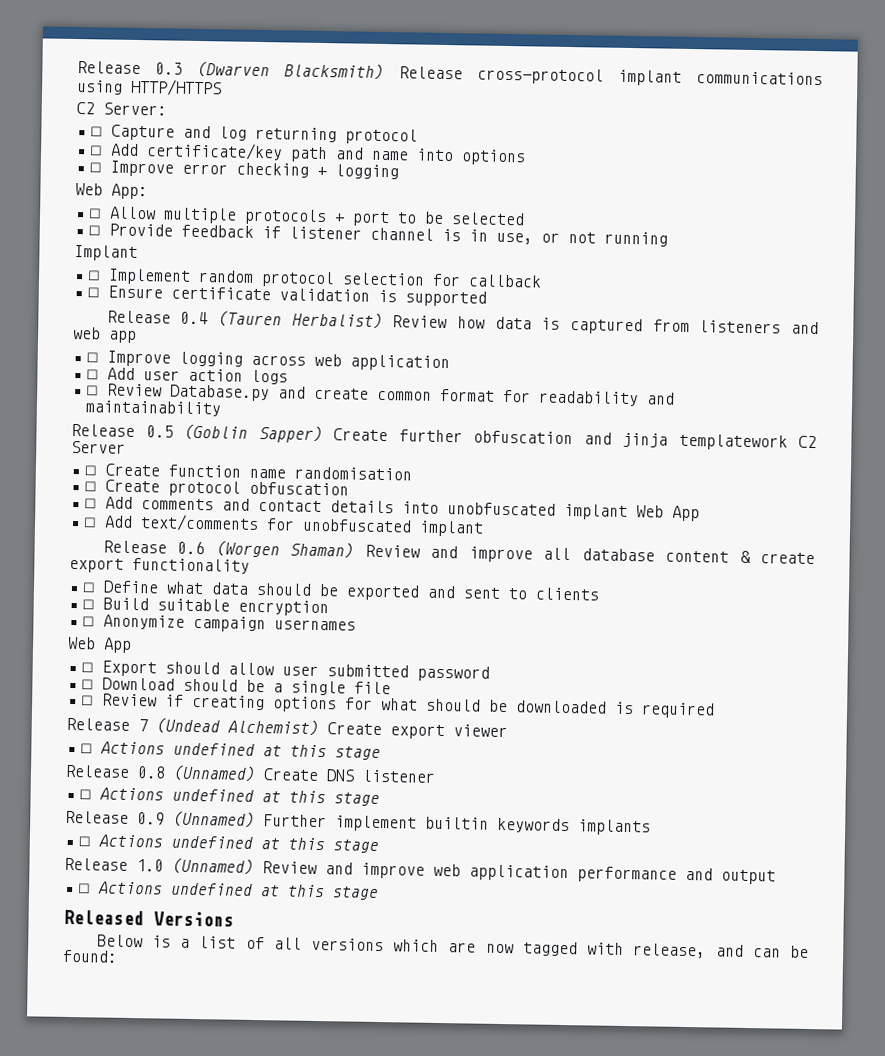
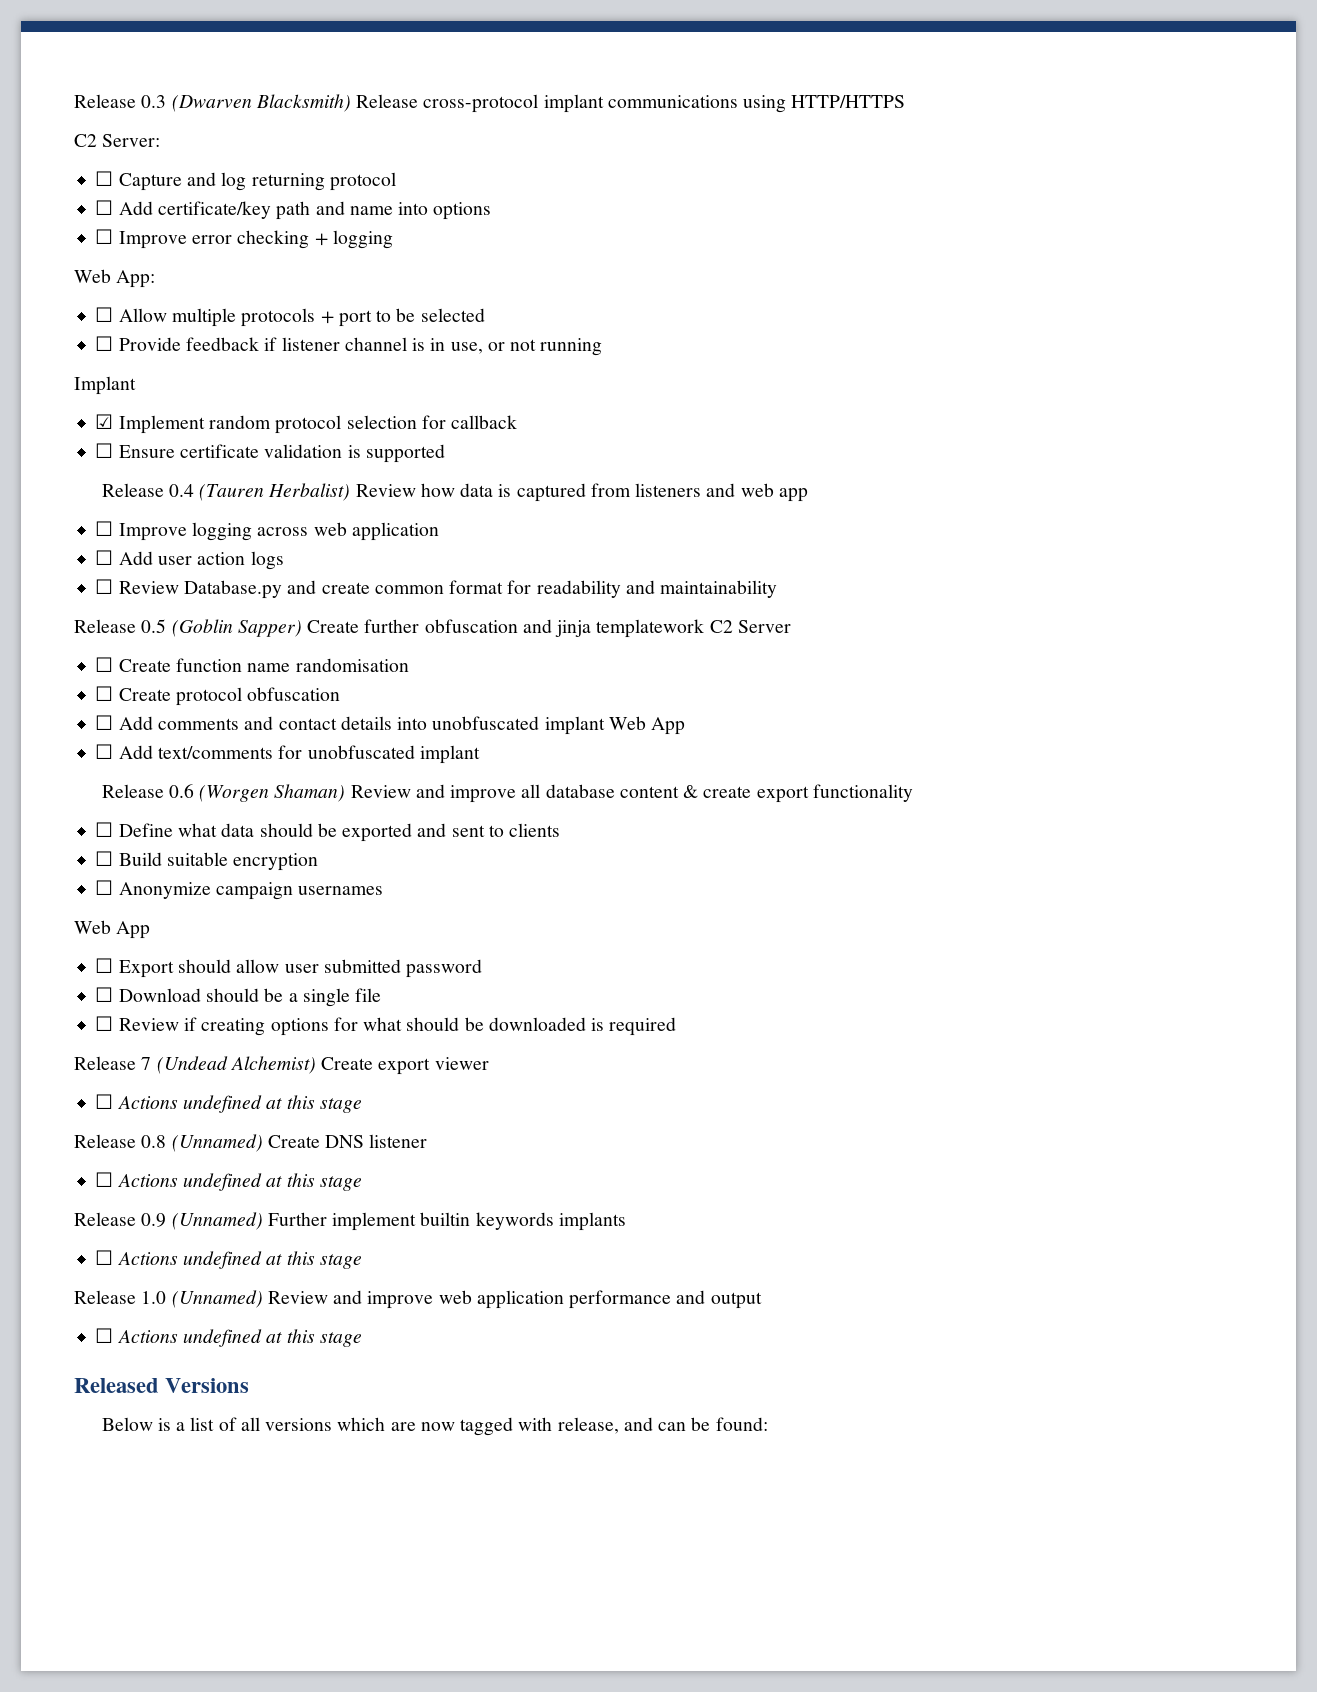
- ☐ Implement random protocol selection for callback
+ ☑ Implement random protocol selection for callback

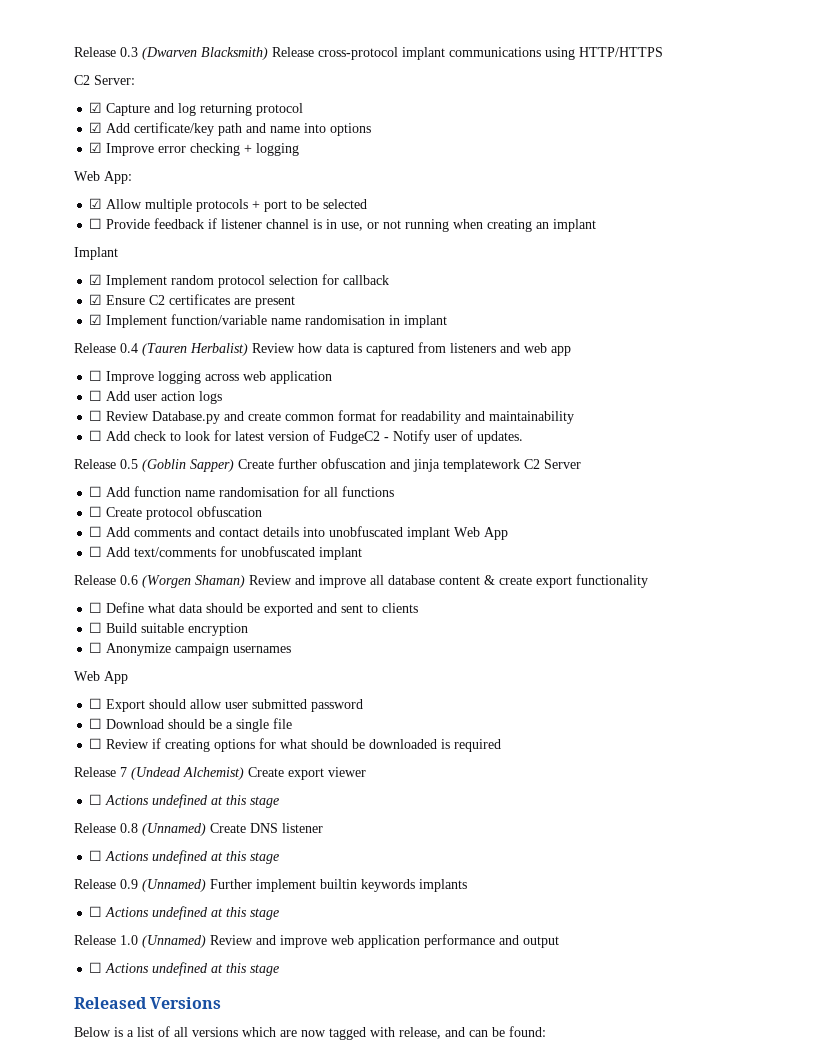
- ☐ Capture and log returning protocol
+ ☑ Capture and log returning protocol
- ☐ Add certificate/key path and name into options
+ ☑ Add certificate/key path and name into options
- ☐ Improve error checking + logging
+ ☑ Improve error checking + logging
- ☐ Allow multiple protocols + port to be selected
+ ☑ Allow multiple protocols + port to be selected
- ☐ Provide feedback if listener channel is in use, or not running
+ ☐ Provide feedback if listener channel is in use, or not running when creating an implant
- ☐ Ensure certificate validation is supported
+ ☑ Ensure C2 certificates are present
+ ☑ Implement function/variable name randomisation in implant
+ ☐ Add check to look for latest version of FudgeC2 - Notify user of updates.
- ☐ Create function name randomisation
+ ☐ Add function name randomisation for all functions

